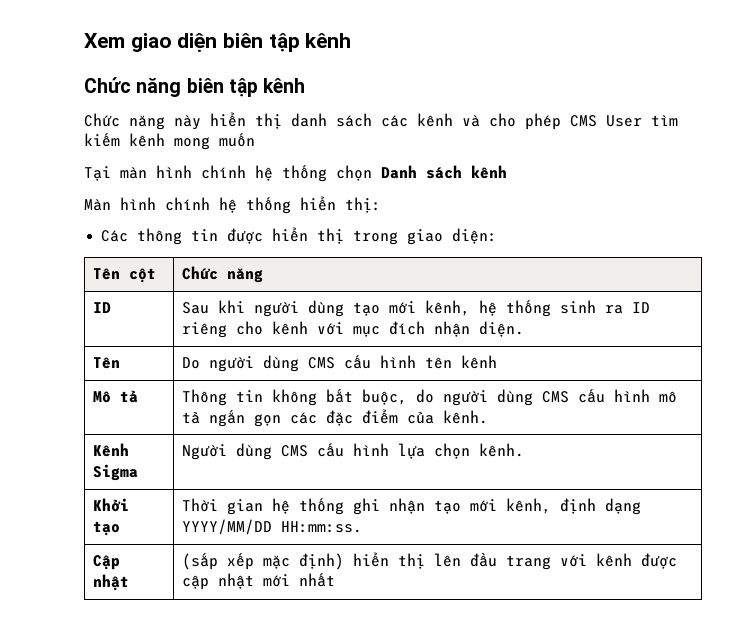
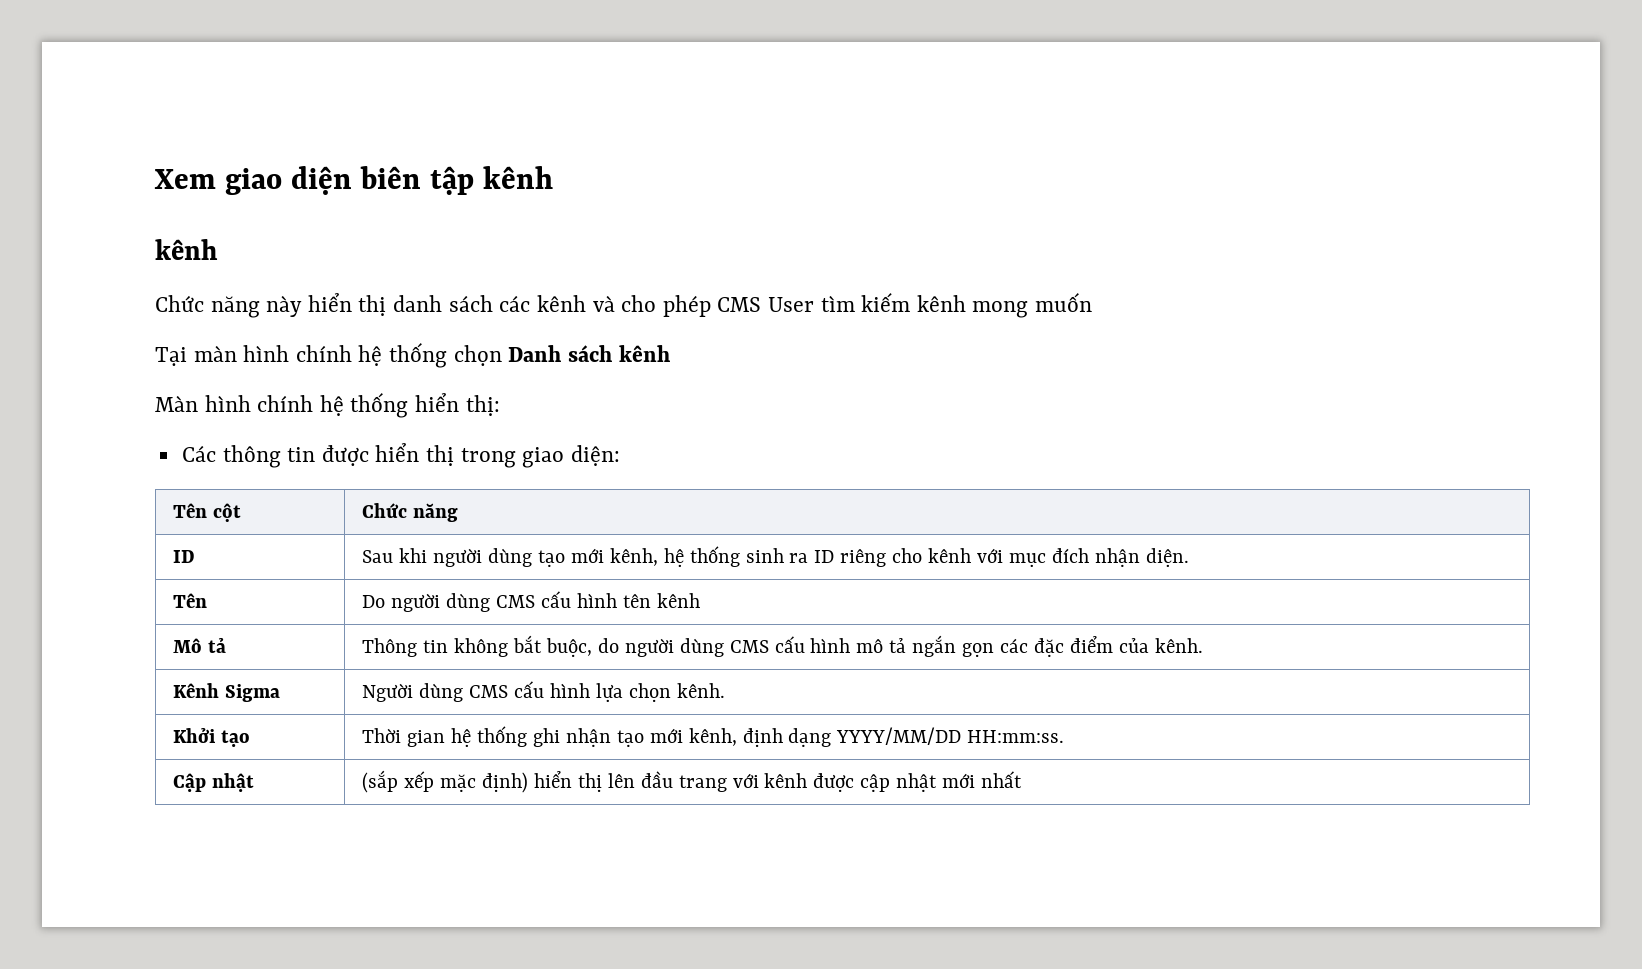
  Xem giao diện biên tập kênh
- Chức năng biên tập kênh
+ kênh

